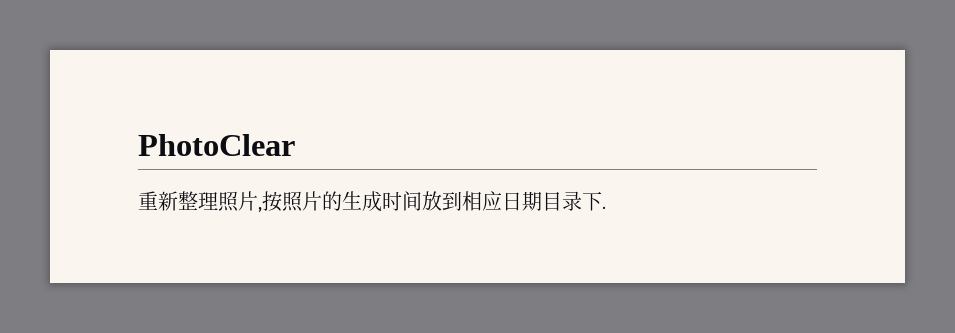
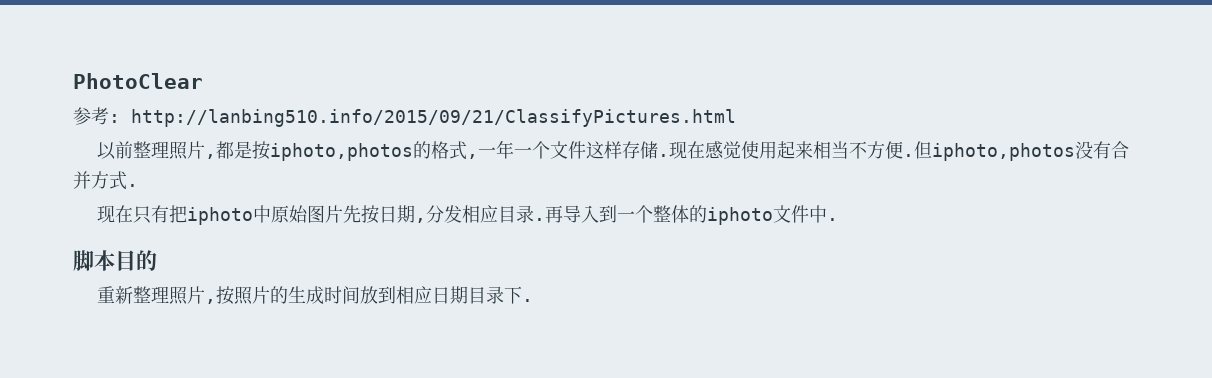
+ 参考: http://lanbing510.info/2015/09/21/ClassifyPictures.html
+ 以前整理照片,都是按iphoto,photos的格式,一年一个文件这样存储.现在感觉使用起来相当不方便.但iphoto,photos没有合并方式.
+ 现在只有把iphoto中原始图片先按日期,分发相应目录.再导入到一个整体的iphoto文件中.
+ 脚本目的

